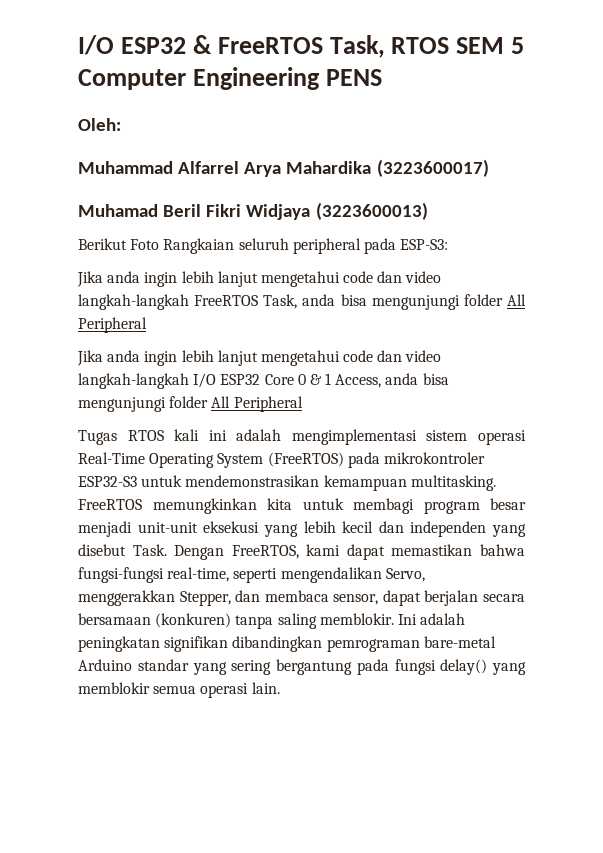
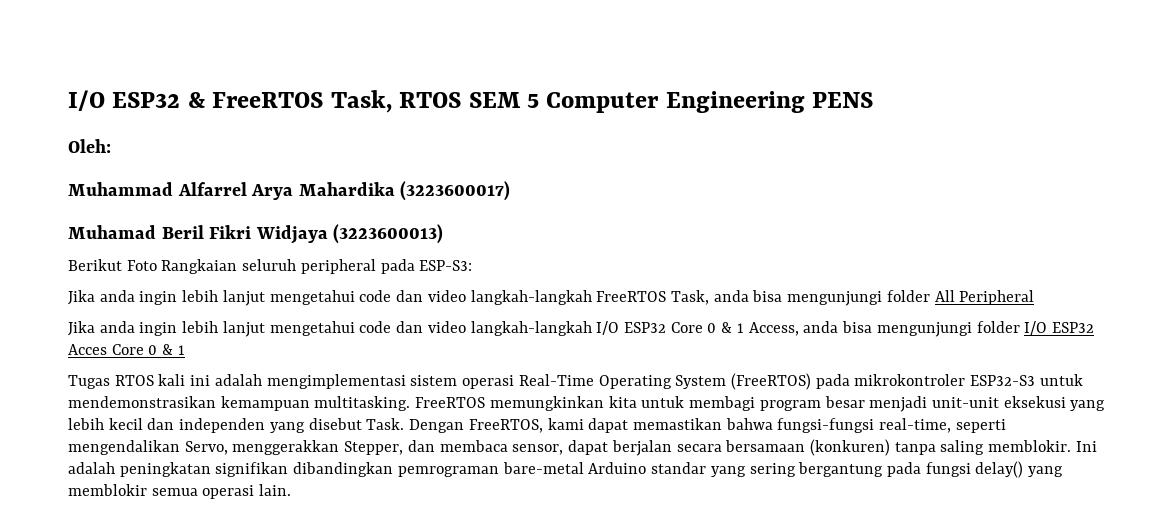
- Jika anda ingin lebih lanjut mengetahui code dan video langkah-langkah I/O ESP32 Core 0 & 1 Access, anda bisa mengunjungi folder All Peripheral
+ Jika anda ingin lebih lanjut mengetahui code dan video langkah-langkah I/O ESP32 Core 0 & 1 Access, anda bisa mengunjungi folder I/O ESP32 Acces Core 0 & 1

